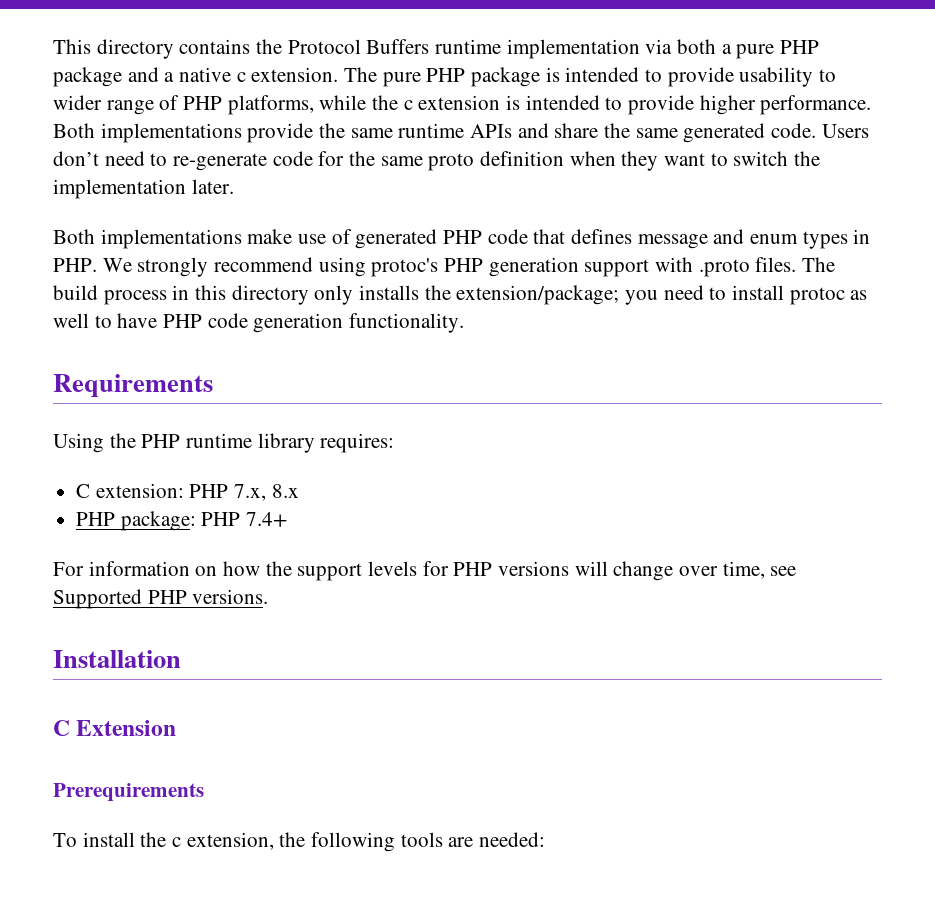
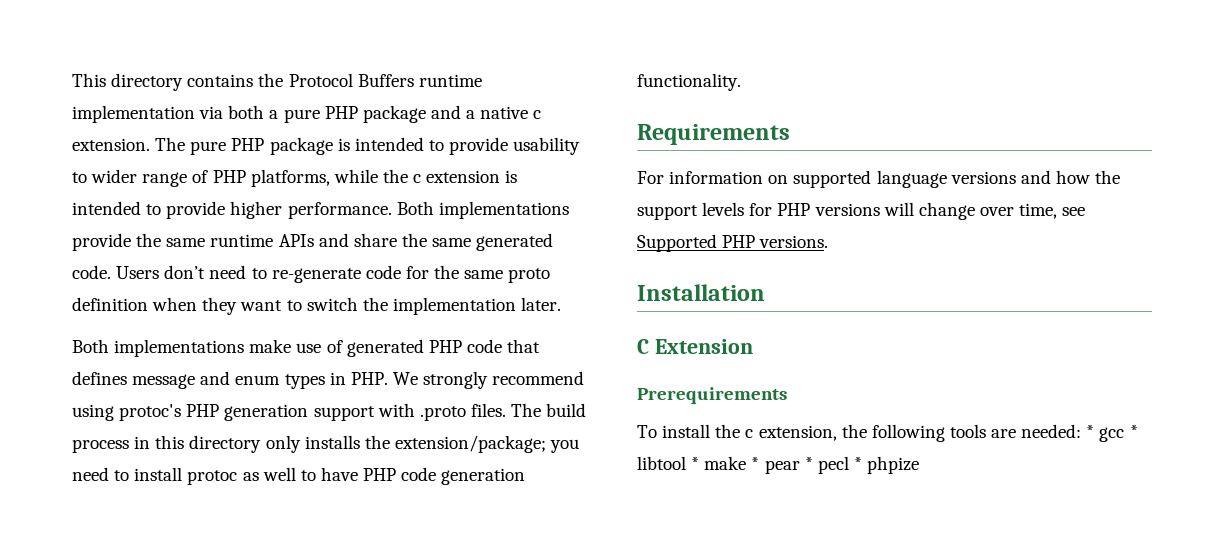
- Using the PHP runtime library requires:
- C extension: PHP 7.x, 8.x
- PHP package: PHP 7.4+
- For information on how the support levels for PHP versions will change over time, see Supported PHP versions.
+ For information on supported language versions and how the support levels for PHP versions will change over time, see Supported PHP versions.
- To install the c extension, the following tools are needed:
+ To install the c extension, the following tools are needed: * gcc * libtool * make * pear * pecl * phpize

